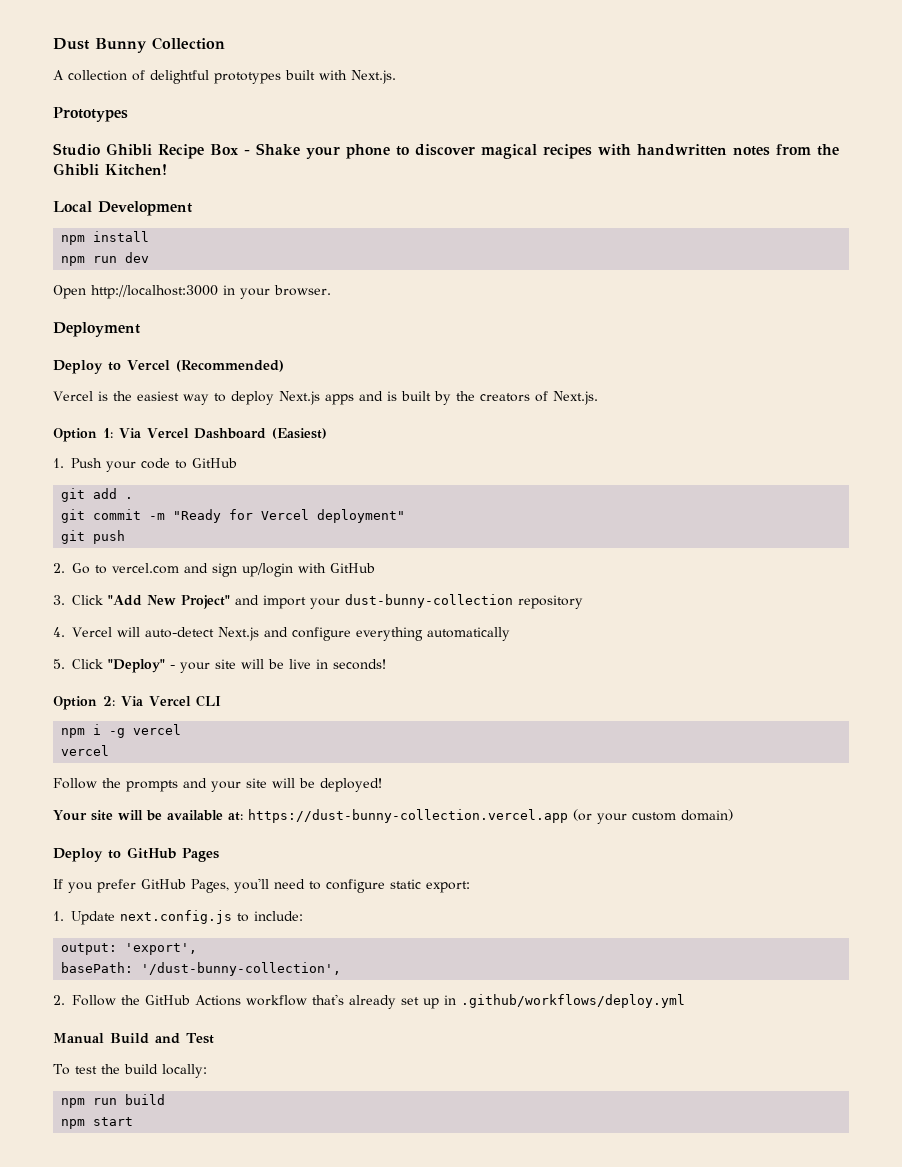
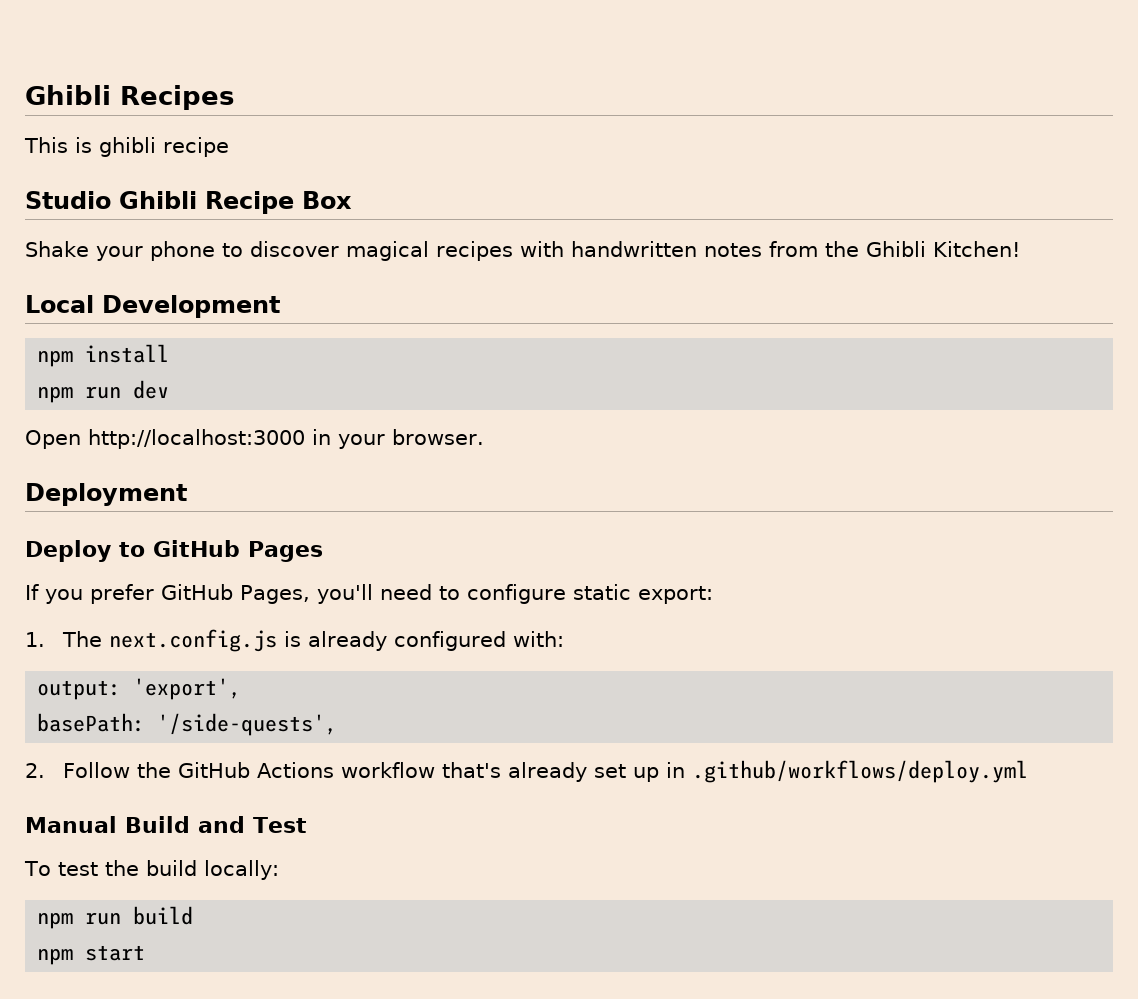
- Dust Bunny Collection
- A collection of delightful prototypes built with Next.js.
- Prototypes
+ Ghibli Recipes
+ This is ghibli recipe
- Studio Ghibli Recipe Box - Shake your phone to discover magical recipes with handwritten notes from the Ghibli Kitchen!
+ Studio Ghibli Recipe Box
+ Shake your phone to discover magical recipes with handwritten notes from the Ghibli Kitchen!
- Deploy to Vercel (Recommended)
- Vercel is the easiest way to deploy Next.js apps and is built by the creators of Next.js.
- Option 1: Via Vercel Dashboard (Easiest)
- 1. Push your code to GitHub
- git add .
- git commit -m "Ready for Vercel deployment"
- git push
- 2. Go to vercel.com and sign up/login with GitHub
- 3. Click "Add New Project" and import your dust-bunny-collection repository
- 4. Vercel will auto-detect Next.js and configure everything automatically
- 5. Click "Deploy" - your site will be live in seconds!
- Option 2: Via Vercel CLI
- npm i -g vercel
- vercel
- Follow the prompts and your site will be deployed!
- Your site will be available at: https://dust-bunny-collection.vercel.app (or your custom domain)
- 1. Update next.config.js to include:
+ 1. The next.config.js is already configured with:
- basePath: '/dust-bunny-collection',
+ basePath: '/side-quests',

